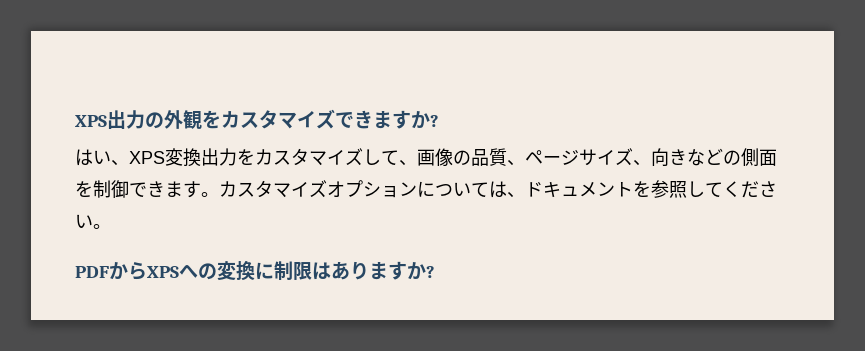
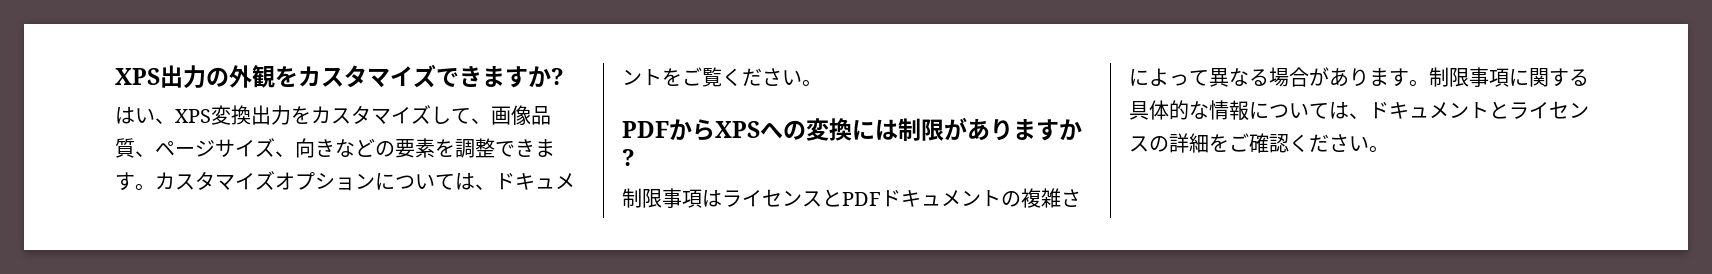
- はい、XPS変換出力をカスタマイズして、画像の品質、ページサイズ、向きなどの側面を制御できます。
+ はい、XPS変換出力をカスタマイズして、画像品質、ページサイズ、向きなどの要素を調整できます。
- カスタマイズオプションについては、ドキュメントを参照してください。
+ カスタマイズオプションについては、ドキュメントをご覧ください。
- PDFからXPSへの変換に制限はありますか?
+ PDFからXPSへの変換には制限がありますか?
+ 制限事項はライセンスとPDFドキュメントの複雑さによって異なる場合があります。制限事項に関する具体的な情報については、ドキュメントとライセンスの詳細をご確認ください。

